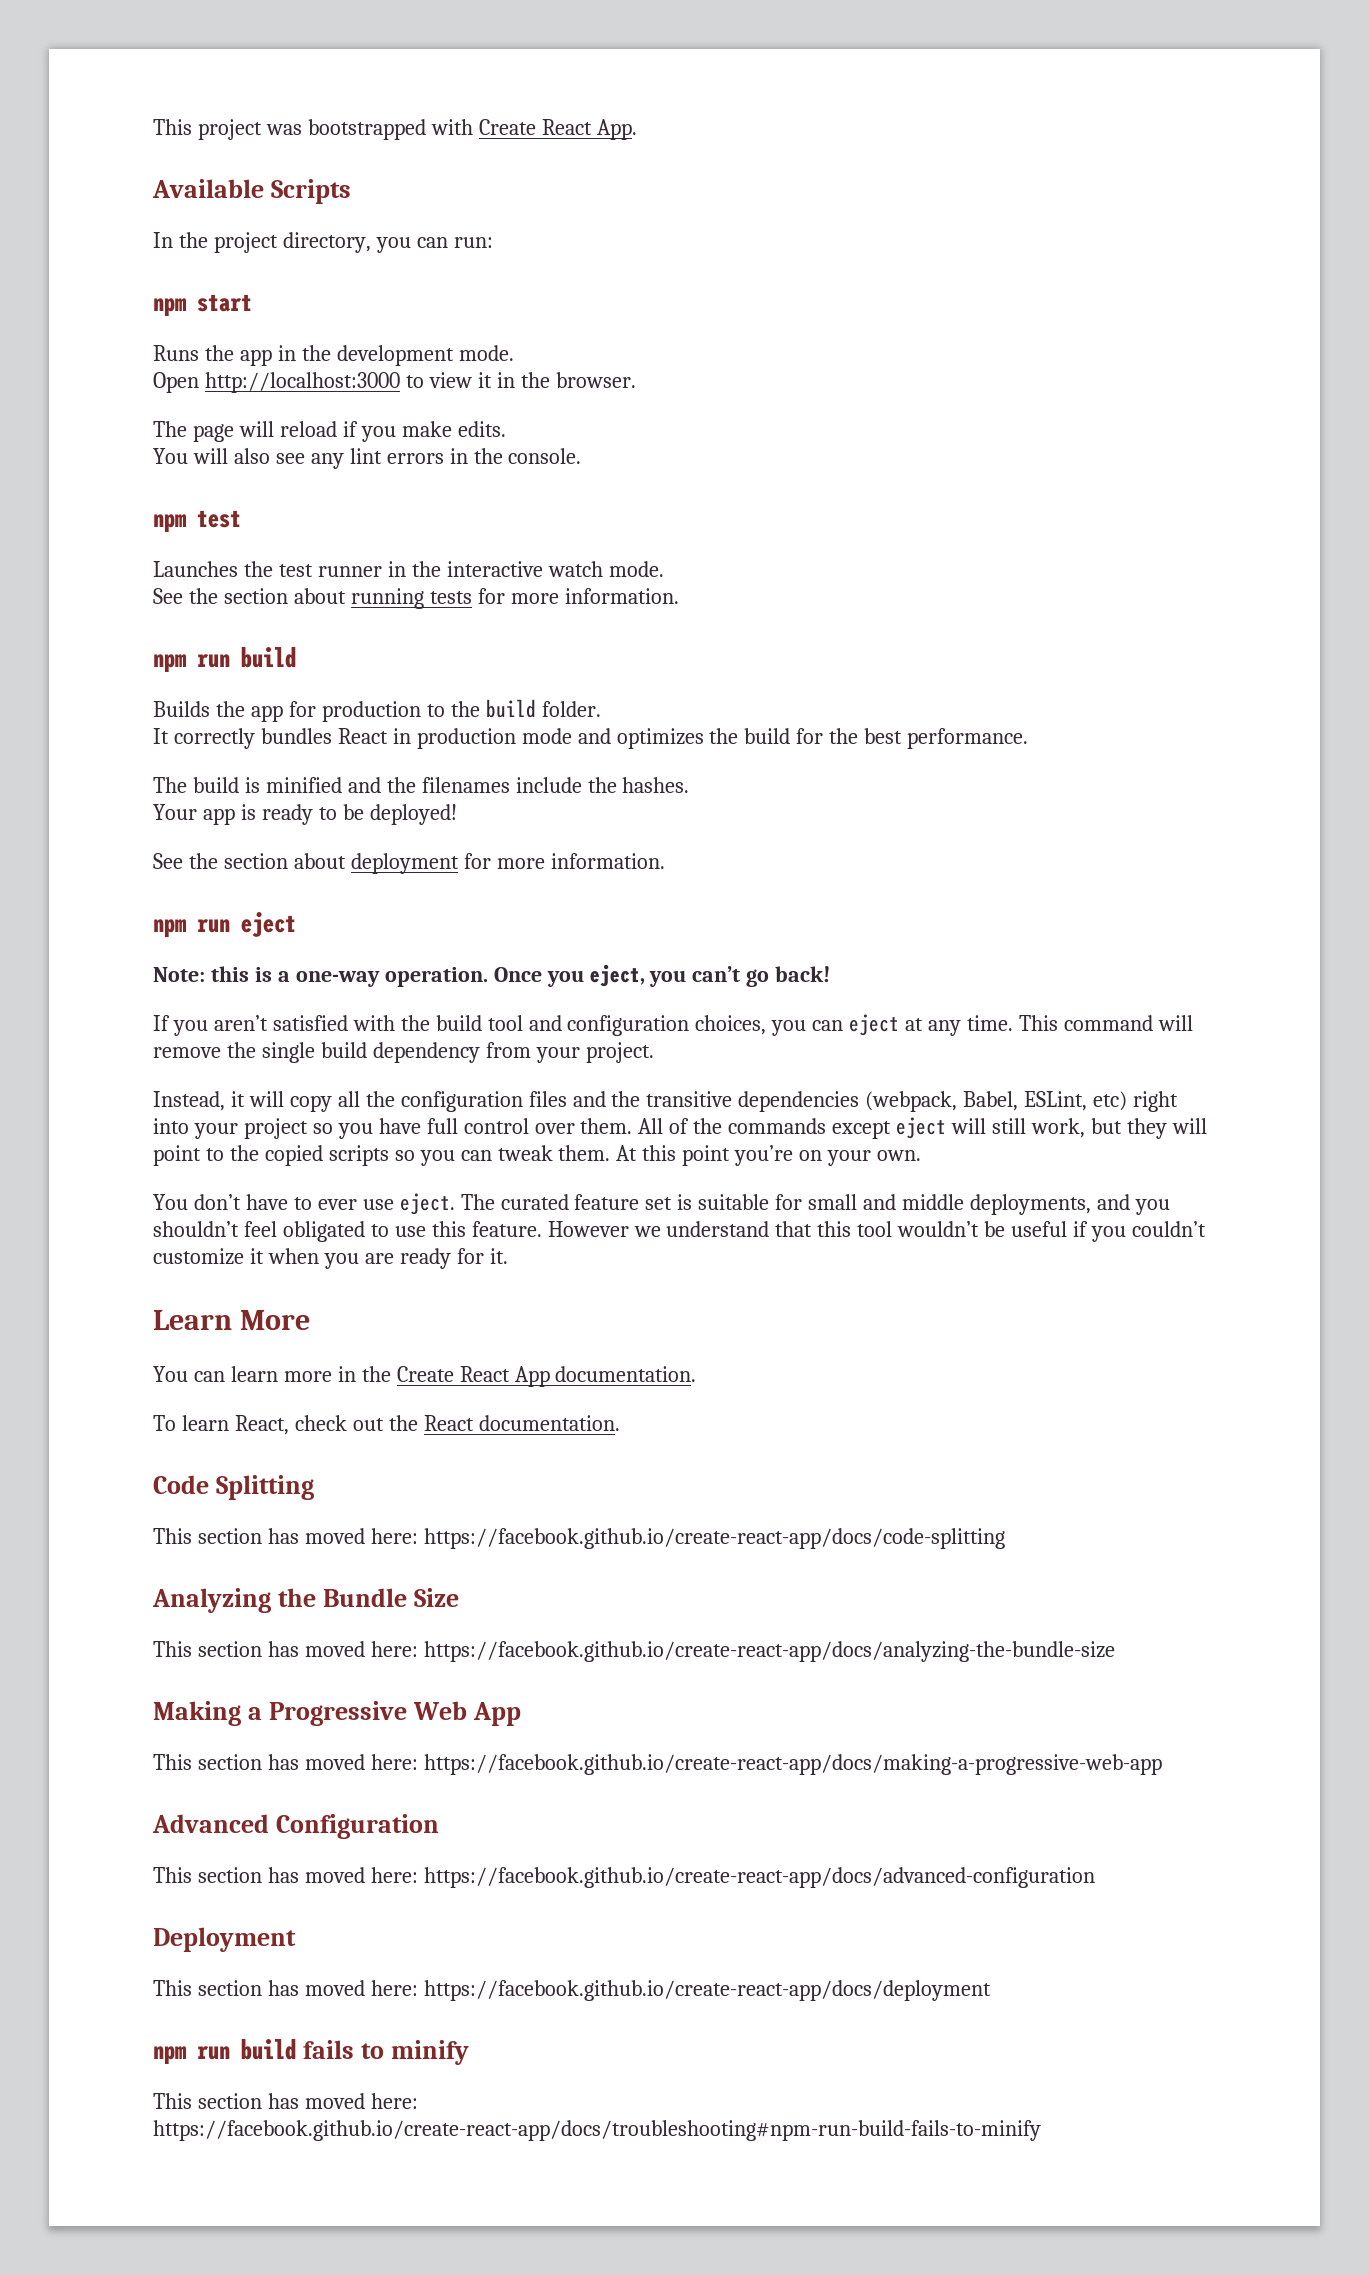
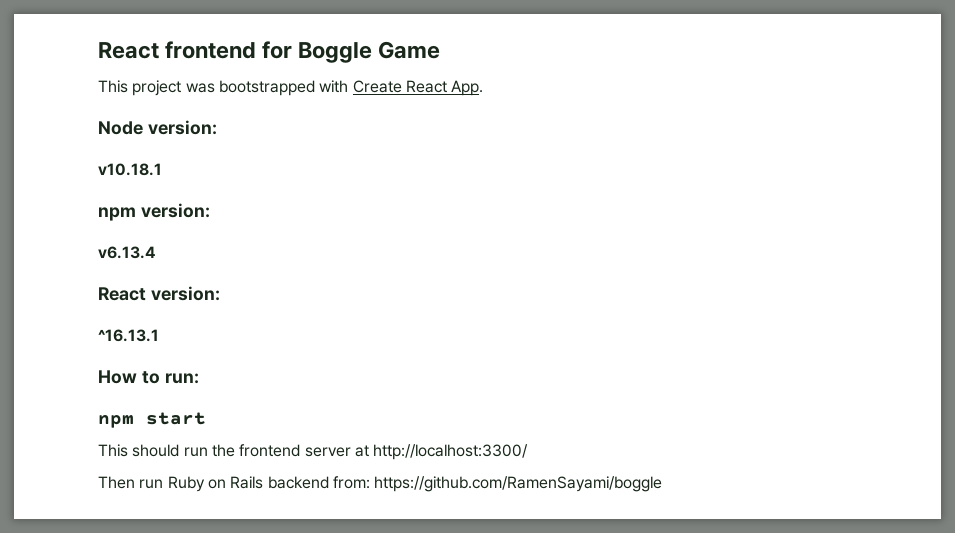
+ React frontend for Boggle Game
- Available Scripts
- In the project directory, you can run:
+ Node version:
+ v10.18.1
+ npm version:
+ v6.13.4
+ React version:
+ ^16.13.1
+ How to run:
  npm start
- Runs the app in the development mode.
- Open http://localhost:3000 to view it in the browser.
- The page will reload if you make edits.
- You will also see any lint errors in the console.
- npm test
- Launches the test runner in the interactive watch mode.
- See the section about running tests for more information.
- npm run build
- Builds the app for production to the build folder.
- It correctly bundles React in production mode and optimizes the build for the best performance.
- The build is minified and the filenames include the hashes.
- Your app is ready to be deployed!
- See the section about deployment for more information.
- npm run eject
- Note: this is a one-way operation. Once you eject, you can’t go back!
- If you aren’t satisfied with the build tool and configuration choices, you can eject at any time. This command will remove the single build dependency from your project.
- Instead, it will copy all the configuration files and the transitive dependencies (webpack, Babel, ESLint, etc) right into your project so you have full control over them. All of the commands except eject will still work, but they will point to the copied scripts so you can tweak them. At this point you’re on your own.
- You don’t have to ever use eject. The curated feature set is suitable for small and middle deployments, and you shouldn’t feel obligated to use this feature. However we understand that this tool wouldn’t be useful if you couldn’t customize it when you are ready for it.
- Learn More
- You can learn more in the Create React App documentation.
- To learn React, check out the React documentation.
- Code Splitting
- This section has moved here: https://facebook.github.io/create-react-app/docs/code-splitting
- Analyzing the Bundle Size
- This section has moved here: https://facebook.github.io/create-react-app/docs/analyzing-the-bundle-size
- Making a Progressive Web App
- This section has moved here: https://facebook.github.io/create-react-app/docs/making-a-progressive-web-app
- Advanced Configuration
- This section has moved here: https://facebook.github.io/create-react-app/docs/advanced-configuration
- Deployment
- This section has moved here: https://facebook.github.io/create-react-app/docs/deployment
- npm run build fails to minify
- This section has moved here: https://facebook.github.io/create-react-app/docs/troubleshooting#npm-run-build-fails-to-minify
+ This should run the frontend server at http://localhost:3300/
+ Then run Ruby on Rails backend from: https://github.com/RamenSayami/boggle

